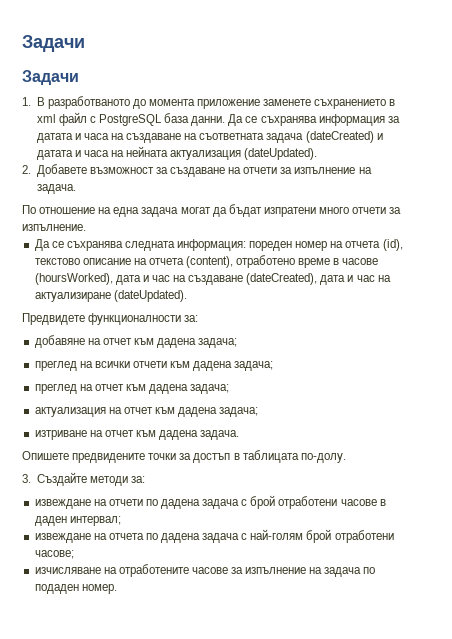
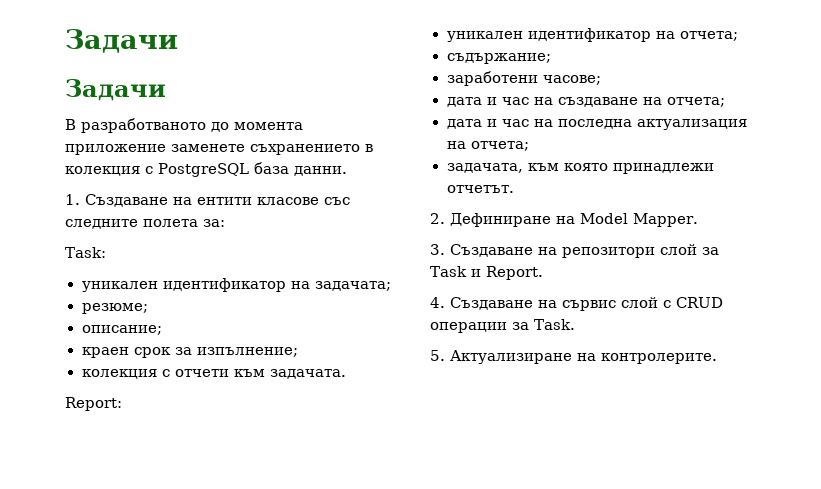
- 1. В разработваното до момента приложение заменете съхранението в xml файл с PostgreSQL база данни. Да се съхранява информация за датата и часа на създаване на съответната задача (dateCreated) и датата и часа на нейната актуализация (dateUpdated).
- 2. Добавете възможност за създаване на отчети за изпълнение на задача.
- По отношение на една задача могат да бъдат изпратени много отчети за изпълнение.
- Да се съхранява следната информация: пореден номер на отчета (id), текстово описание на отчета (content), отработено време в часове (hoursWorked), дата и час на създаване (dateCreated), дата и час на актуализиране (dateUpdated).
- Предвидете функционалности за:
- добавяне на отчет към дадена задача;
- преглед на всички отчети към дадена задача;
- преглед на отчет към дадена задача;
- актуализация на отчет към дадена задача;
- изтриване на отчет към дадена задача.
- Опишете предвидените точки за достъп в таблицата по-долу.
- 3. Създайте методи за:
- извеждане на отчети по дадена задача с брой отработени часове в даден интервал;
- извеждане на отчета по дадена задача с най-голям брой отработени часове;
- изчисляване на отработените часове за изпълнение на задача по подаден номер.
+ В разработваното до момента приложение заменете съхранението в колекция с PostgreSQL база данни.
+ 1. Създаване на ентити класове със следните полета за:
+ Task:
+ уникален идентификатор на задачата;
+ резюме;
+ описание;
+ краен срок за изпълнение;
+ колекция с отчети към задачата.
+ Report:
+ уникален идентификатор на отчета;
+ съдържание;
+ заработени часове;
+ дата и час на създаване на отчета;
+ дата и час на последна актуализация на отчета;
+ задачата, към която принадлежи отчетът.
+ 2. Дефиниране на Model Mapper.
+ 3. Създаване на репозитори слой за Task и Report.
+ 4. Създаване на сървис слой с CRUD операции за Task.
+ 5. Актуализиране на контролерите.

